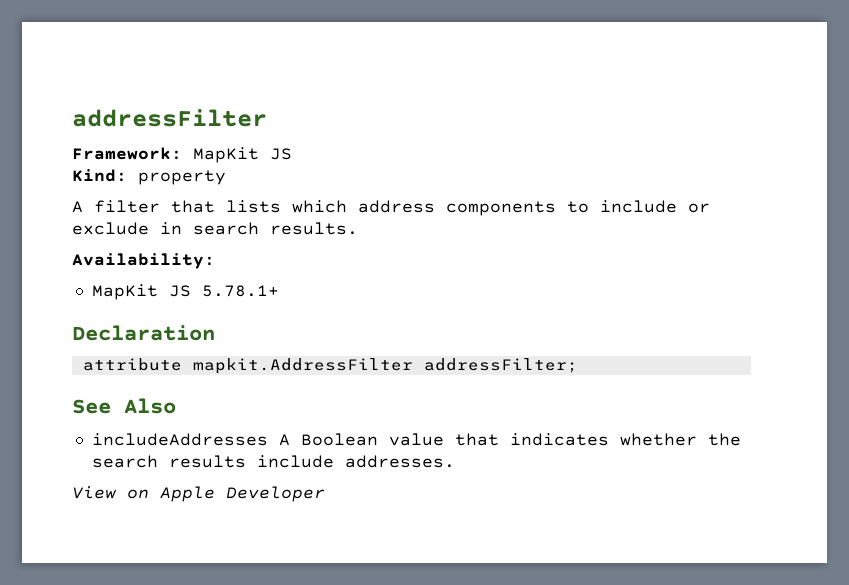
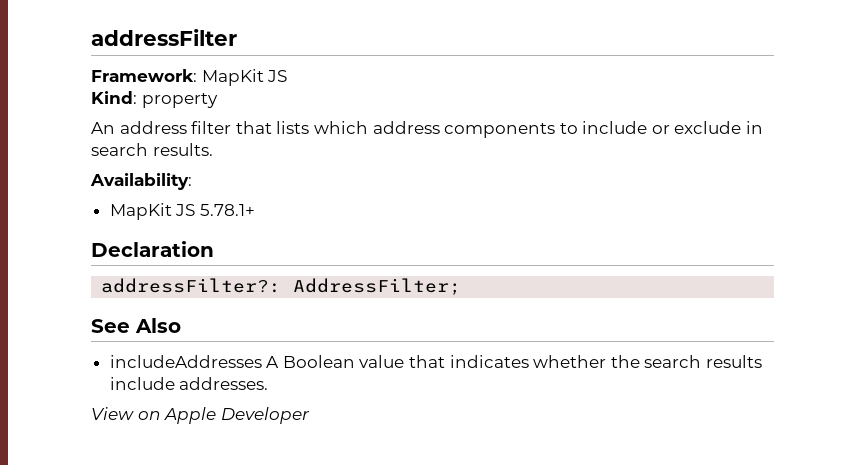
- A filter that lists which address components to include or exclude in search results.
+ An address filter that lists which address components to include or exclude in search results.
- attribute mapkit.AddressFilter addressFilter;
+ addressFilter?: AddressFilter;

